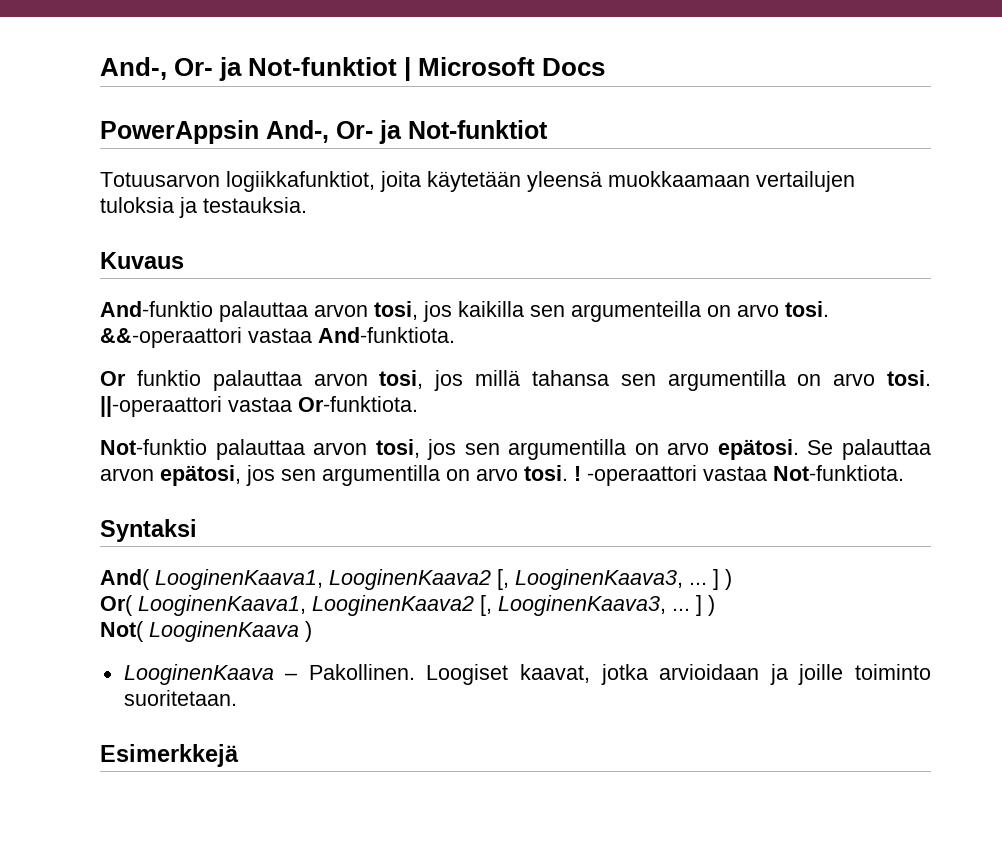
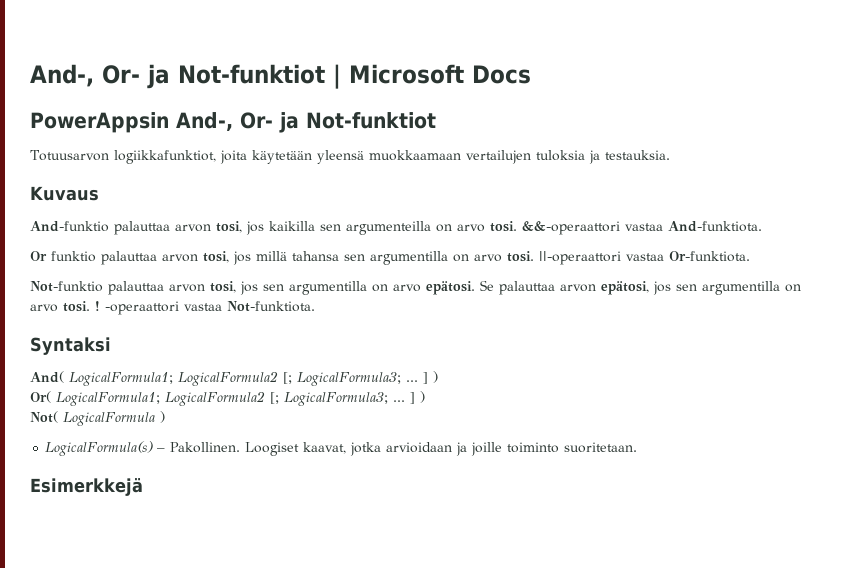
- And( LooginenKaava1, LooginenKaava2 [, LooginenKaava3, ... ] )
+ And( LogicalFormula1; LogicalFormula2 [; LogicalFormula3; ... ] )
- Or( LooginenKaava1, LooginenKaava2 [, LooginenKaava3, ... ] )
+ Or( LogicalFormula1; LogicalFormula2 [; LogicalFormula3; ... ] )
- Not( LooginenKaava )
- LooginenKaava – Pakollinen.
+ Not( LogicalFormula )
+ LogicalFormula(s) – Pakollinen.

